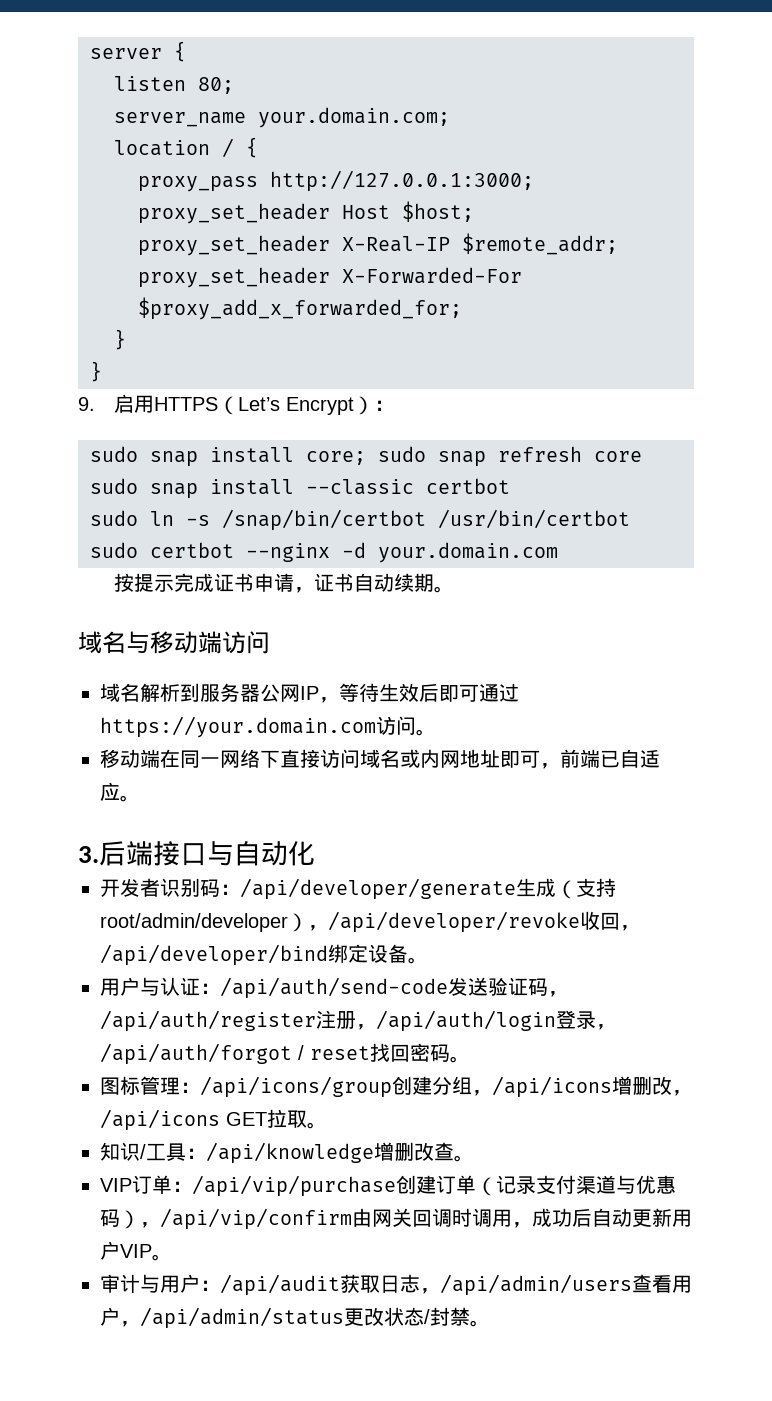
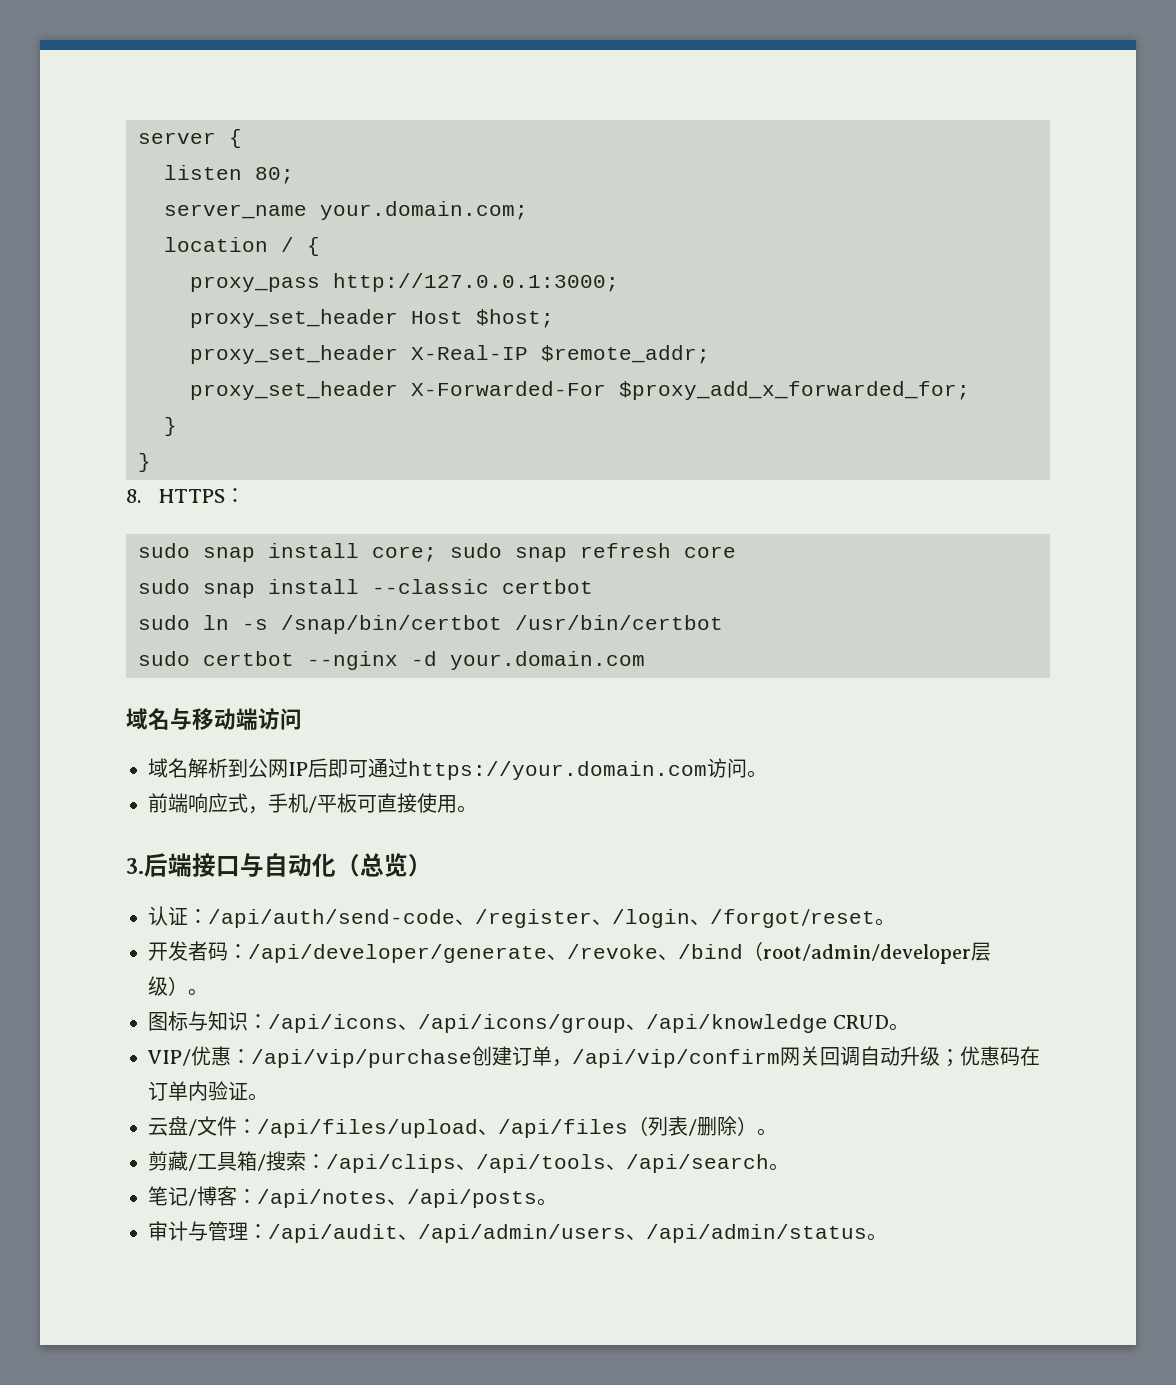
- 9.启用HTTPS（Let’s Encrypt）：
+ 8. HTTPS：
- 按提示完成证书申请，证书自动续期。
- 域名解析到服务器公网IP，等待生效后即可通过https://your.domain.com访问。
+ 域名解析到公网IP后即可通过https://your.domain.com访问。
- 移动端在同一网络下直接访问域名或内网地址即可，前端已自适应。
+ 前端响应式，手机/平板可直接使用。
- 3.后端接口与自动化
+ 3.后端接口与自动化（总览）
+ 认证：/api/auth/send-code、/register、/login、/forgot/reset。
- 开发者识别码：/api/developer/generate生成（支持root/admin/developer），/api/developer/revoke收回，/api/developer/bind绑定设备。
- 用户与认证：/api/auth/send-code发送验证码，/api/auth/register注册，/api/auth/login登录，/api/auth/forgot / reset找回密码。
- 图标管理：/api/icons/group创建分组，/api/icons增删改，/api/icons GET拉取。
- 知识/工具：/api/knowledge增删改查。
- VIP订单：/api/vip/purchase创建订单（记录支付渠道与优惠码），/api/vip/confirm由网关回调时调用，成功后自动更新用户VIP。
- 审计与用户：/api/audit获取日志，/api/admin/users查看用户，/api/admin/status更改状态/封禁。
+ 开发者码：/api/developer/generate、/revoke、/bind（root/admin/developer层级）。
+ 图标与知识：/api/icons、/api/icons/group、/api/knowledge CRUD。
+ VIP/优惠：/api/vip/purchase创建订单，/api/vip/confirm网关回调自动升级；优惠码在订单内验证。
+ 云盘/文件：/api/files/upload、/api/files（列表/删除）。
+ 剪藏/工具箱/搜索：/api/clips、/api/tools、/api/search。
+ 笔记/博客：/api/notes、/api/posts。
+ 审计与管理：/api/audit、/api/admin/users、/api/admin/status。

